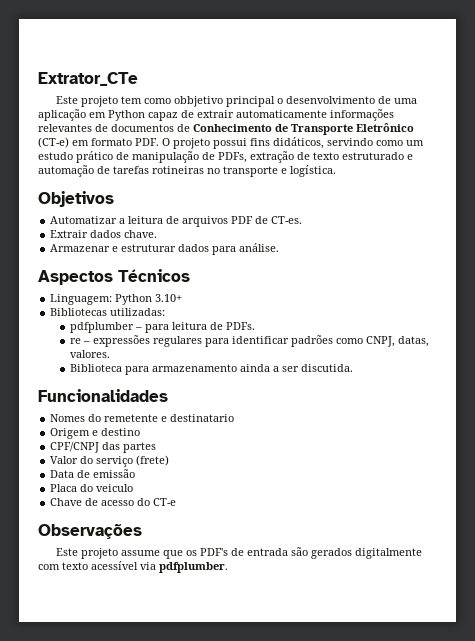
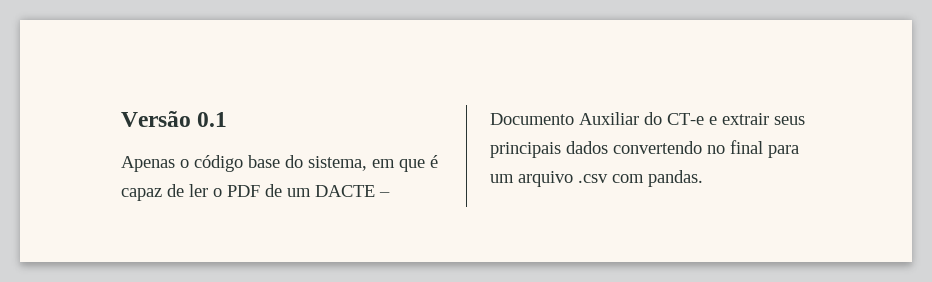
- Extrator_CTe
- Este projeto tem como obbjetivo principal o desenvolvimento de uma aplicação em Python capaz de extrair automaticamente informações relevantes de documentos de Conhecimento de Transporte Eletrônico (CT-e) em formato PDF. O projeto possui fins didáticos, servindo como um estudo prático de manipulação de PDFs, extração de texto estruturado e automação de tarefas rotineiras no transporte e logística.
- Objetivos
- Automatizar a leitura de arquivos PDF de CT-es.
- Extrair dados chave.
- Armazenar e estruturar dados para análise.
- Aspectos Técnicos
- Linguagem: Python 3.10+
- Bibliotecas utilizadas:
- pdfplumber – para leitura de PDFs.
- re – expressões regulares para identificar padrões como CNPJ, datas, valores.
- Biblioteca para armazenamento ainda a ser discutida.
- Funcionalidades
- Nomes do remetente e destinatario
- Origem e destino
- CPF/CNPJ das partes
- Valor do serviço (frete)
- Data de emissão
- Placa do veiculo
- Chave de acesso do CT-e
- Observações
- Este projeto assume que os PDF's de entrada são gerados digitalmente com texto acessível via pdfplumber.
+ Versão 0.1
+ Apenas o código base do sistema, em que é capaz de ler o PDF de um DACTE – Documento Auxiliar do CT-e e extrair seus principais dados convertendo no final para um arquivo .csv com pandas.

